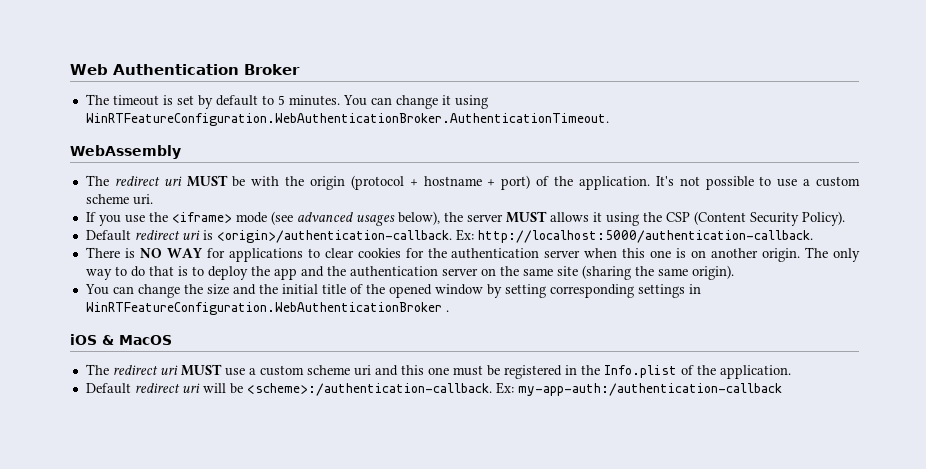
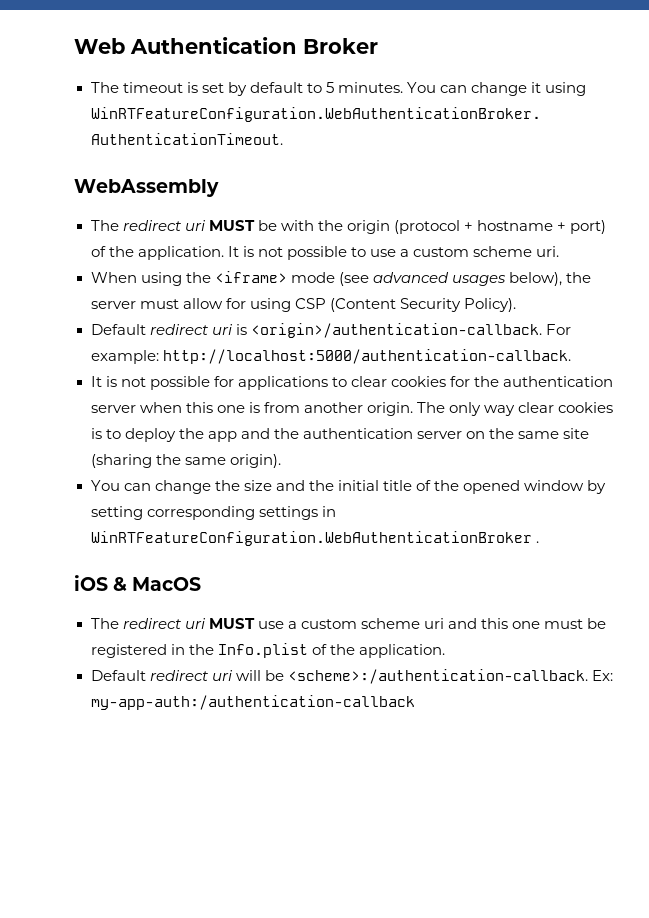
- It's not possible to use a custom scheme uri.
+ It is not possible to use a custom scheme uri.
- If you use the <iframe> mode (see advanced usages below), the server MUST allows it using the CSP (Content Security Policy).
+ When using the <iframe> mode (see advanced usages below), the server must allow for using CSP (Content Security Policy).
- Ex: http://localhost:5000/authentication-callback.
+ For example: http://localhost:5000/authentication-callback.
- There is NO WAY for applications to clear cookies for the authentication server when this one is on another origin.
+ It is not possible for applications to clear cookies for the authentication server when this one is from another origin.
- The only way to do that is to deploy the app and the authentication server on the same site (sharing the same origin).
+ The only way clear cookies is to deploy the app and the authentication server on the same site (sharing the same origin).

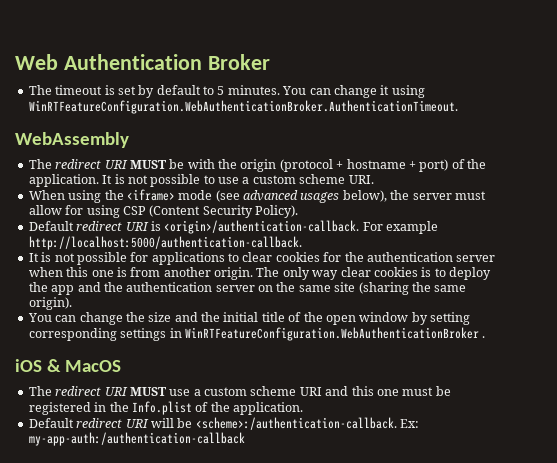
- The redirect uri MUST be with the origin (protocol + hostname + port) of the application.
+ The redirect URI MUST be with the origin (protocol + hostname + port) of the application.
- It is not possible to use a custom scheme uri.
+ It is not possible to use a custom scheme URI.
- Default redirect uri is <origin>/authentication-callback.
+ Default redirect URI is <origin>/authentication-callback.
- For example: http://localhost:5000/authentication-callback.
+ For example http://localhost:5000/authentication-callback.
- You can change the size and the initial title of the opened window by setting corresponding settings in WinRTFeatureConfiguration.WebAuthenticationBroker .
+ You can change the size and the initial title of the open window by setting corresponding settings in WinRTFeatureConfiguration.WebAuthenticationBroker .
- The redirect uri MUST use a custom scheme uri and this one must be registered in the Info.plist of the application.
+ The redirect URI MUST use a custom scheme URI and this one must be registered in the Info.plist of the application.
- Default redirect uri will be <scheme>:/authentication-callback.
+ Default redirect URI will be <scheme>:/authentication-callback.

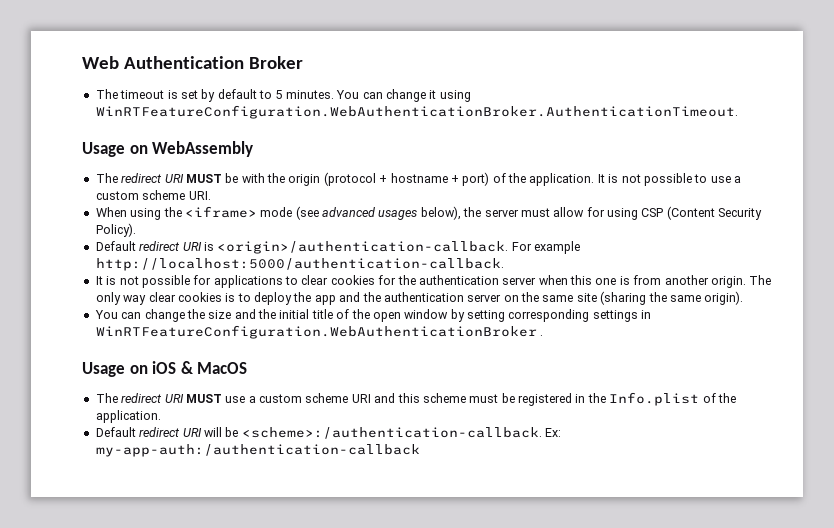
- WebAssembly
+ Usage on WebAssembly
- iOS & MacOS
+ Usage on iOS & MacOS
- The redirect URI MUST use a custom scheme URI and this one must be registered in the Info.plist of the application.
+ The redirect URI MUST use a custom scheme URI and this scheme must be registered in the Info.plist of the application.

